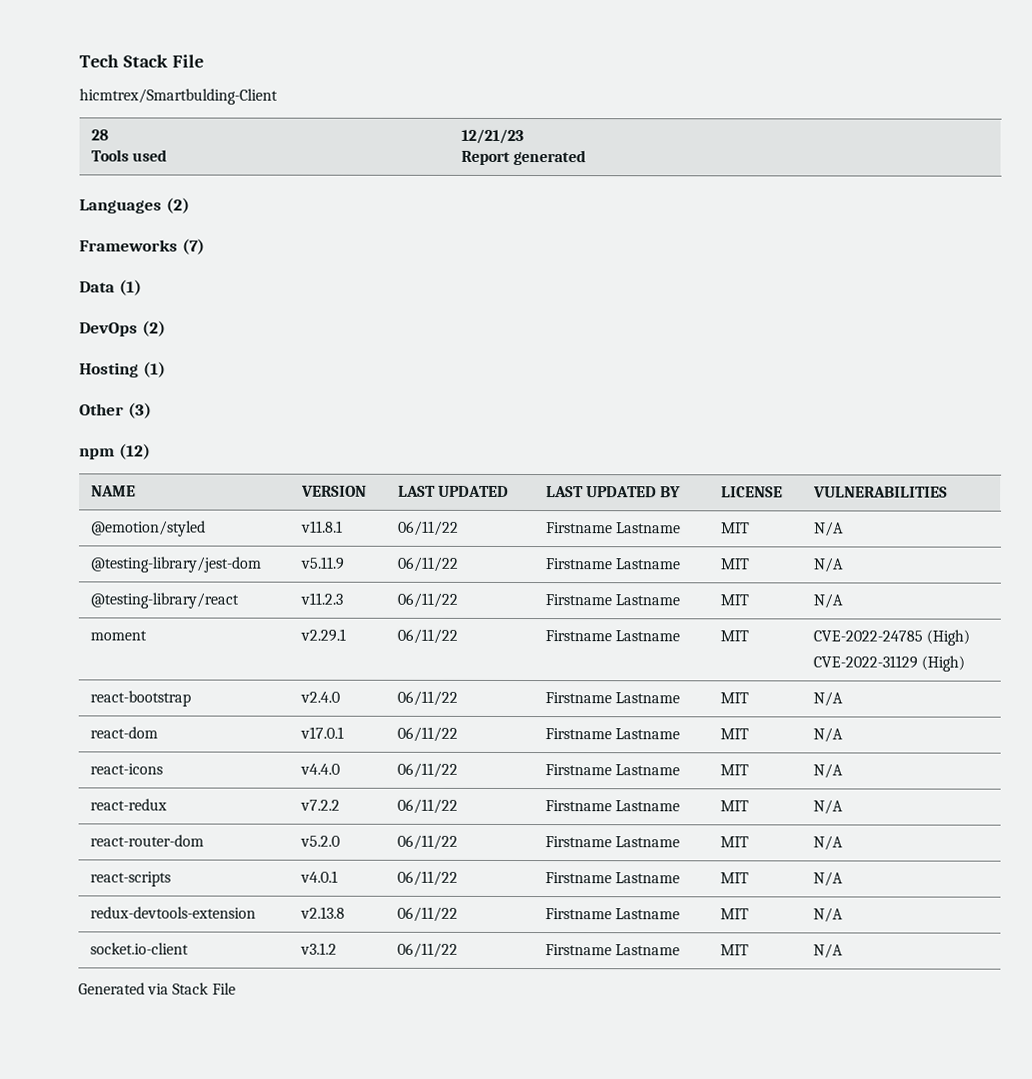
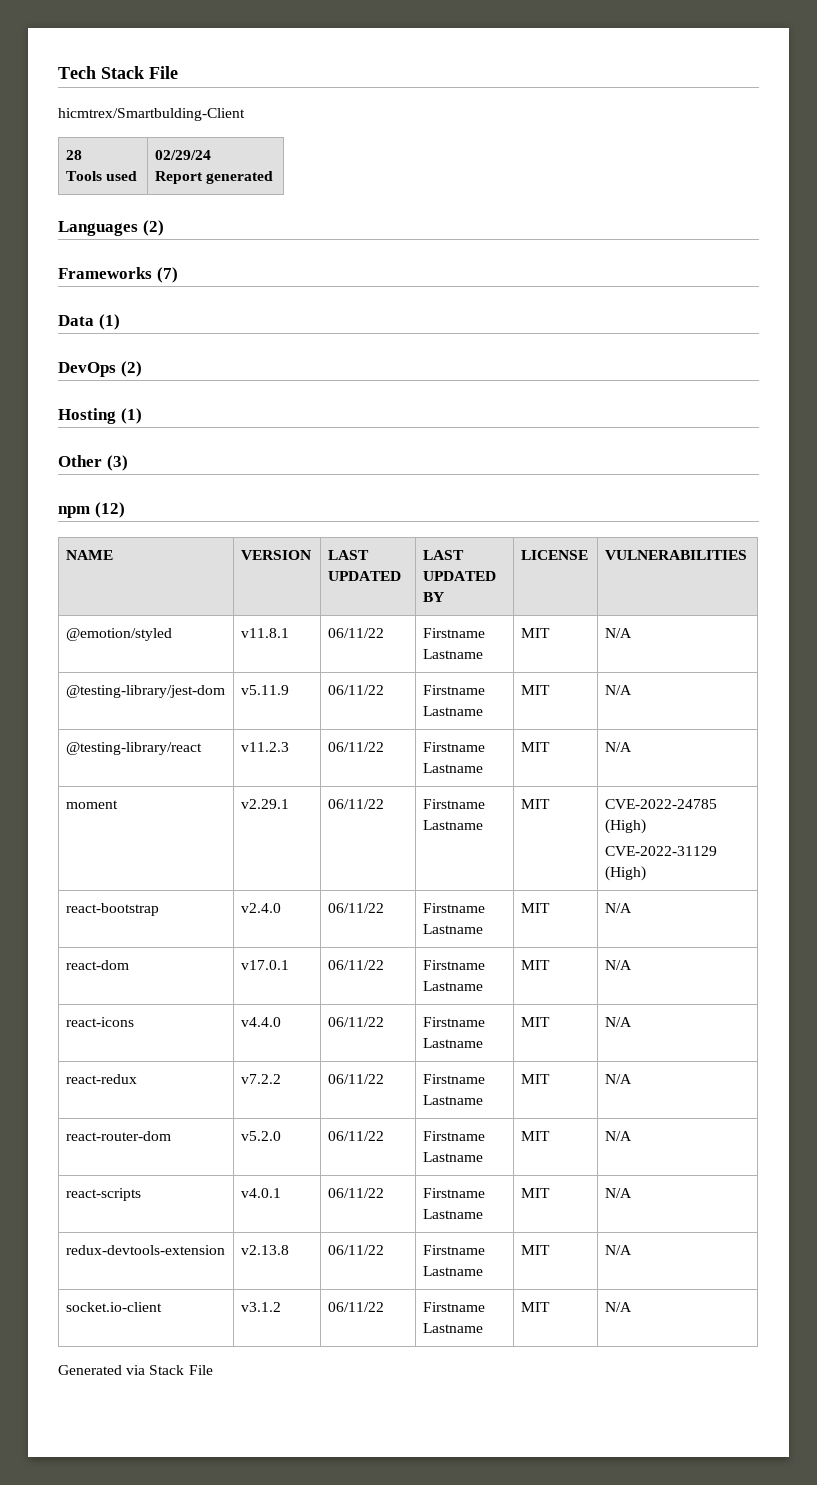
  28
- Tools used | 12/21/23
+ Tools used | 02/29/24

